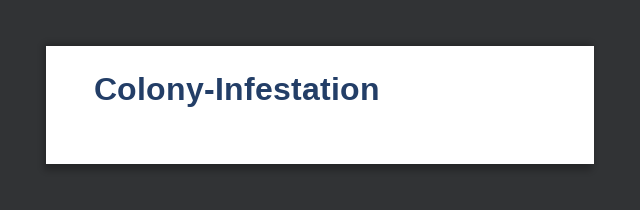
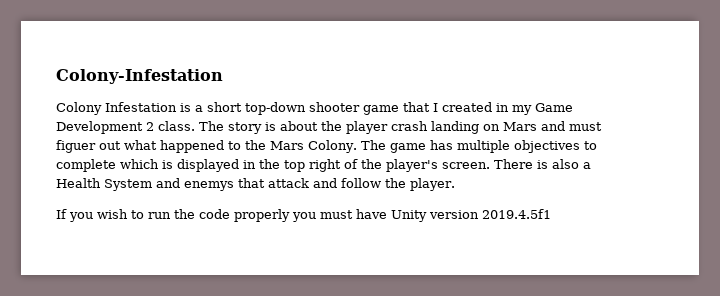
+ Colony Infestation is a short top-down shooter game that I created in my Game Development 2 class. The story is about the player crash landing on Mars and must figuer out what happened to the Mars Colony. The game has multiple objectives to complete which is displayed in the top right of the player's screen. There is also a Health System and enemys that attack and follow the player.
+ If you wish to run the code properly you must have Unity version 2019.4.5f1

